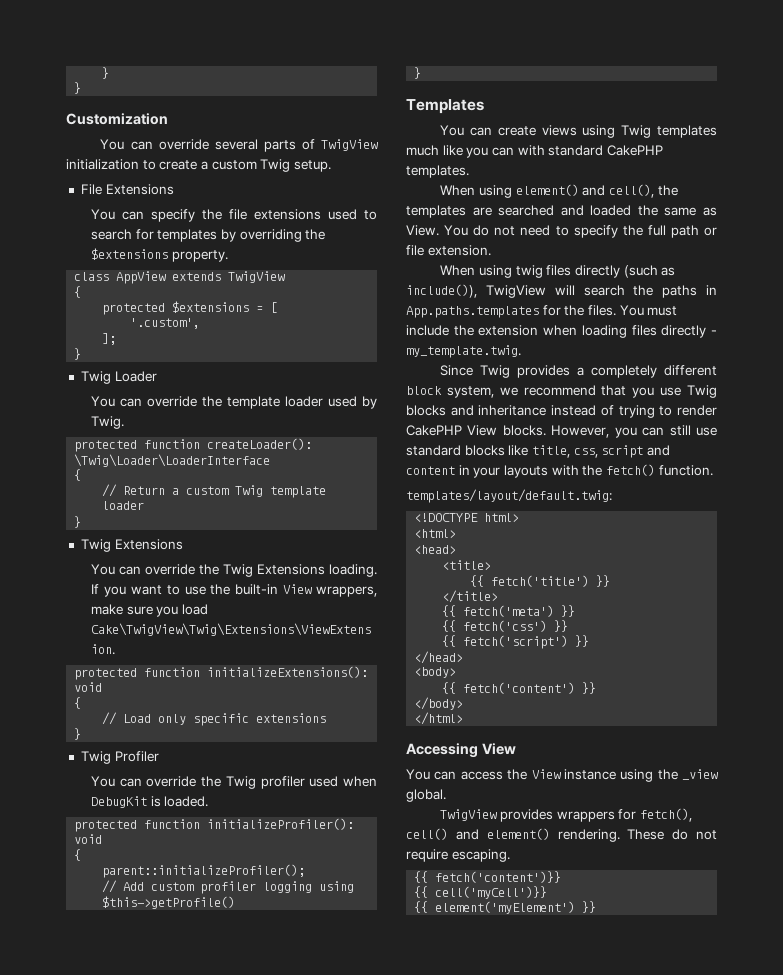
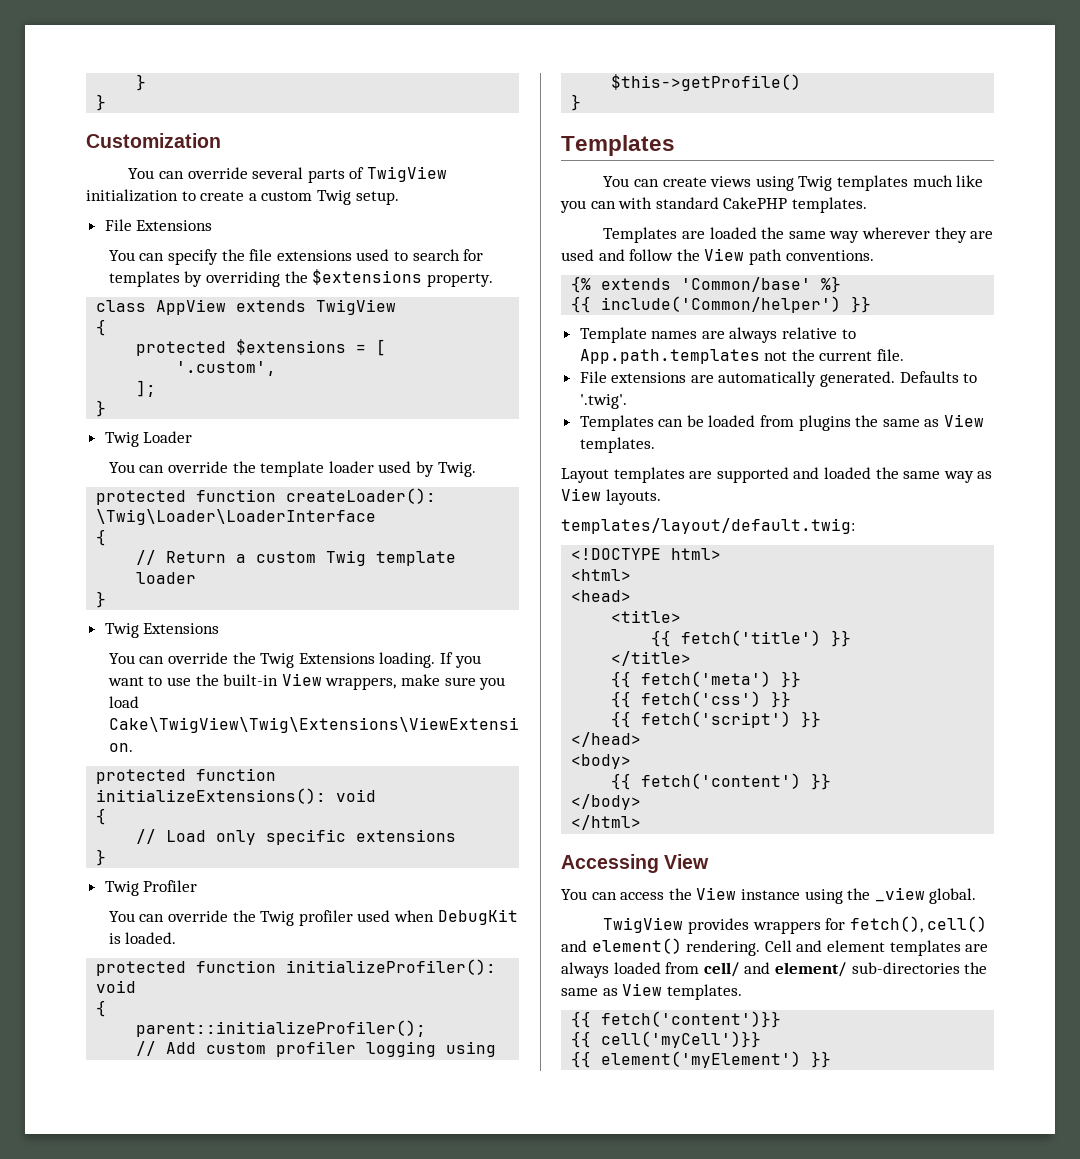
- When using element() and cell(), the templates are searched and loaded the same as View. You do not need to specify the full path or file extension.
- When using twig files directly (such as include()), TwigView will search the paths in App.paths.templates for the files. You must include the extension when loading files directly - my_template.twig.
- Since Twig provides a completely different block system, we recommend that you use Twig blocks and inheritance instead of trying to render CakePHP View blocks. However, you can still use standard blocks like title, css, script and content in your layouts with the fetch() function.
+ Templates are loaded the same way wherever they are used and follow the View path conventions.
+ {% extends 'Common/base' %}
+ {{ include('Common/helper') }}
+ Template names are always relative to App.path.templates not the current file.
+ File extensions are automatically generated. Defaults to '.twig'.
+ Templates can be loaded from plugins the same as View templates.
+ Layout templates are supported and loaded the same way as View layouts.
- These do not require escaping.
+ Cell and element templates are always loaded from cell/ and element/ sub-directories the same as View templates.

